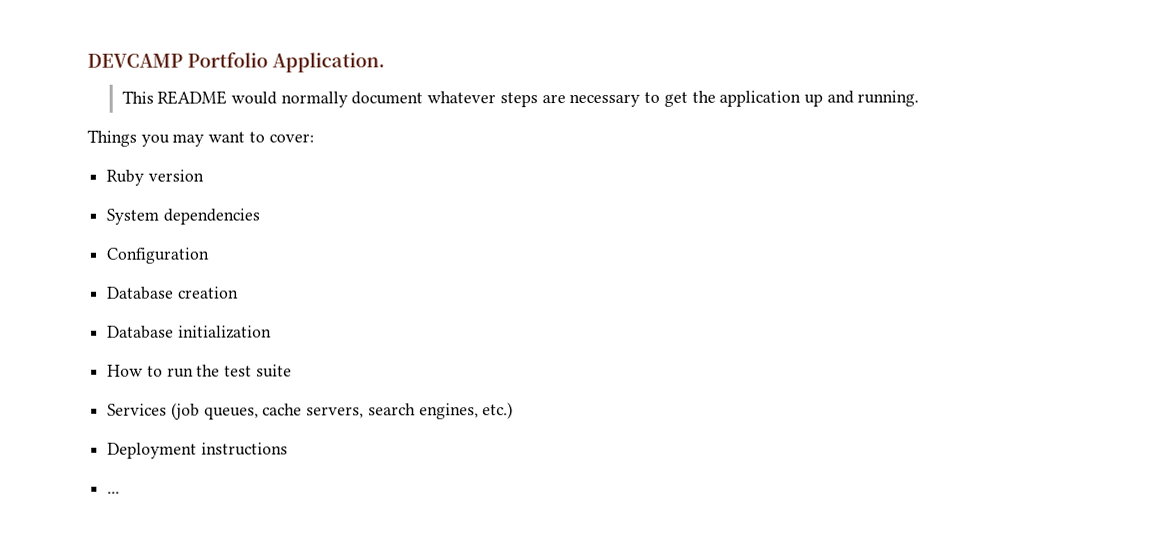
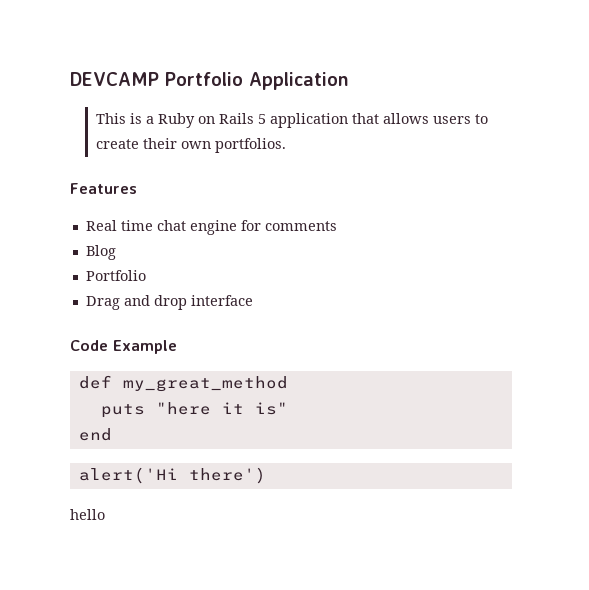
- DEVCAMP Portfolio Application.
+ DEVCAMP Portfolio Application
- This README would normally document whatever steps are necessary to get the application up and running.
- Things you may want to cover:
- Ruby version
- System dependencies
- Configuration
- Database creation
- Database initialization
- How to run the test suite
- Services (job queues, cache servers, search engines, etc.)
- Deployment instructions
- ...
+ This is a Ruby on Rails 5 application that allows users to create their own portfolios.
+ Features
+ Real time chat engine for comments
+ Blog
+ Portfolio
+ Drag and drop interface
+ Code Example
+ def my_great_method
+ puts "here it is"
+ end
+ alert('Hi there')
+ hello

